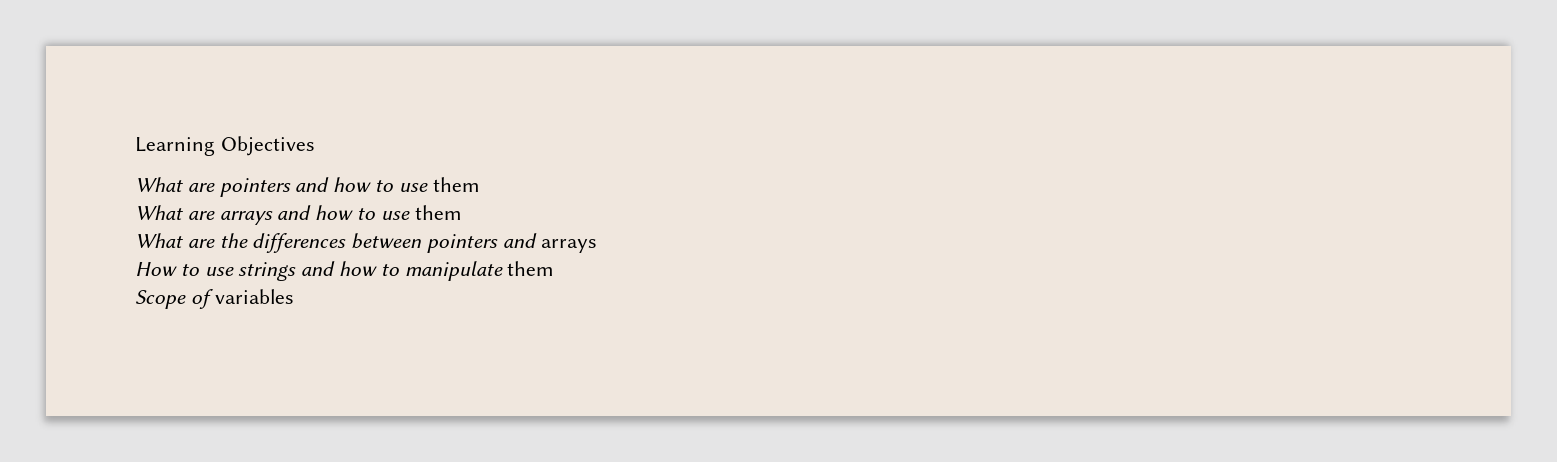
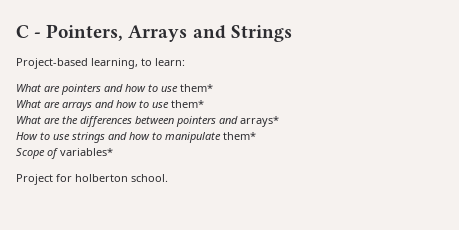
- Learning Objectives
+ C - Pointers, Arrays and Strings
+ Project-based learning, to learn:
- What are pointers and how to use them
+ What are pointers and how to use them*
- What are arrays and how to use them
+ What are arrays and how to use them*
- What are the differences between pointers and arrays
+ What are the differences between pointers and arrays*
- How to use strings and how to manipulate them
+ How to use strings and how to manipulate them*
- Scope of variables
+ Scope of variables*
+ Project for holberton school.

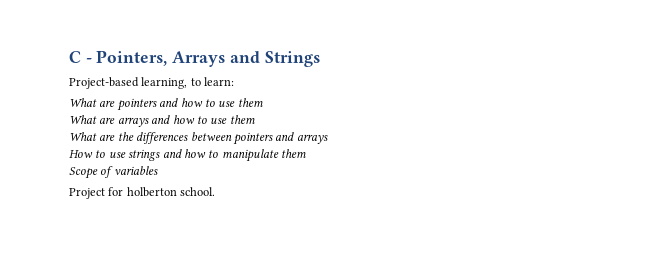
- What are pointers and how to use them*
+ What are pointers and how to use them
- What are arrays and how to use them*
+ What are arrays and how to use them
- What are the differences between pointers and arrays*
+ What are the differences between pointers and arrays
- How to use strings and how to manipulate them*
+ How to use strings and how to manipulate them
- Scope of variables*
+ Scope of variables

